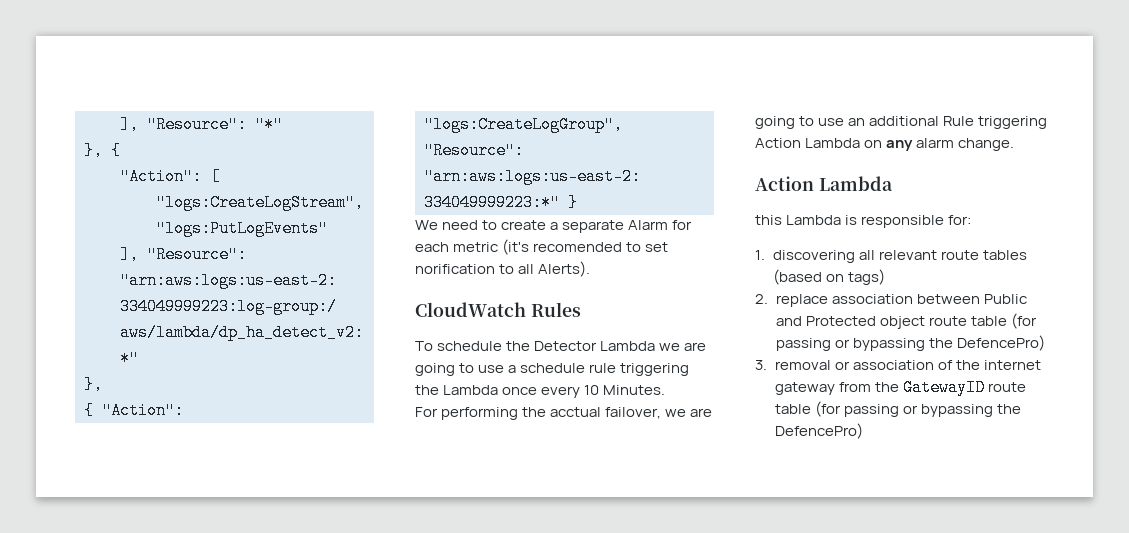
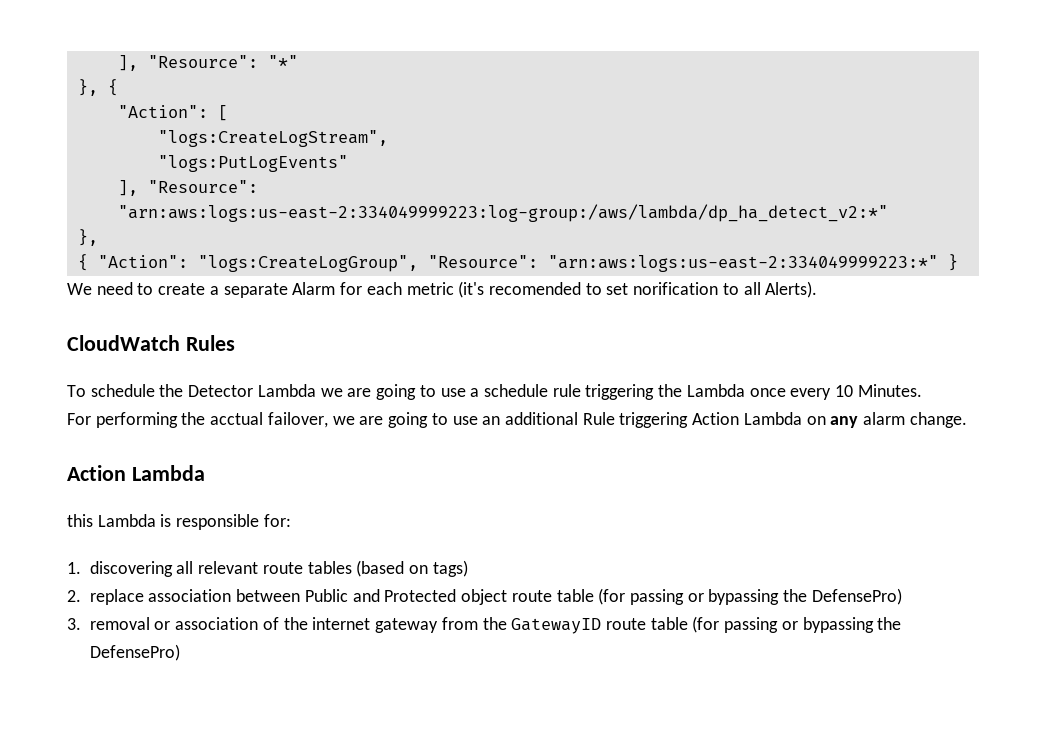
- 2. replace association between Public and Protected object route table (for passing or bypassing the DefencePro)
+ 2. replace association between Public and Protected object route table (for passing or bypassing the DefensePro)
- 3. removal or association of the internet gateway from the GatewayID route table (for passing or bypassing the DefencePro)
+ 3. removal or association of the internet gateway from the GatewayID route table (for passing or bypassing the DefensePro)

